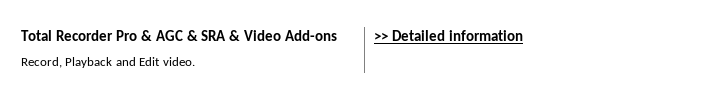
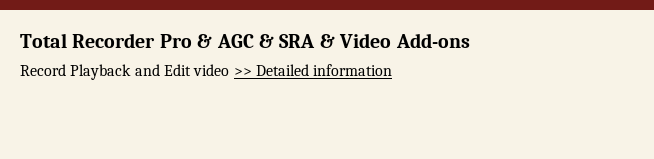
- Record, Playback and Edit video.
- >> Detailed information
+ Record Playback and Edit video >> Detailed information

